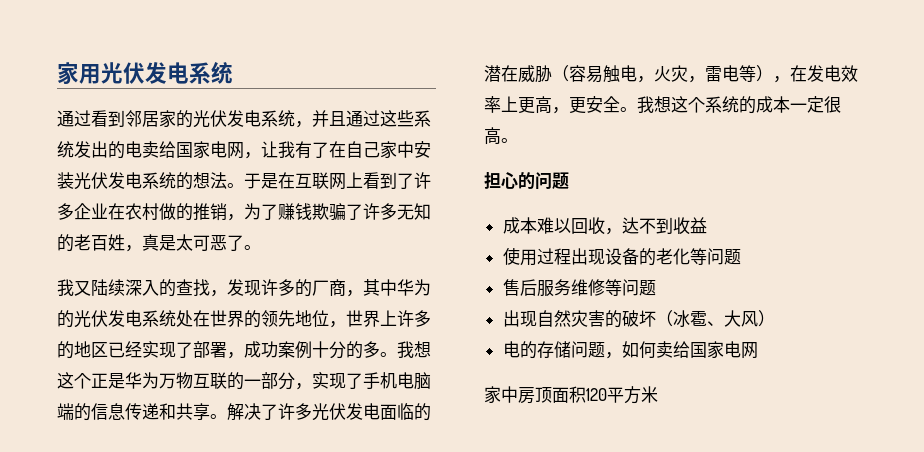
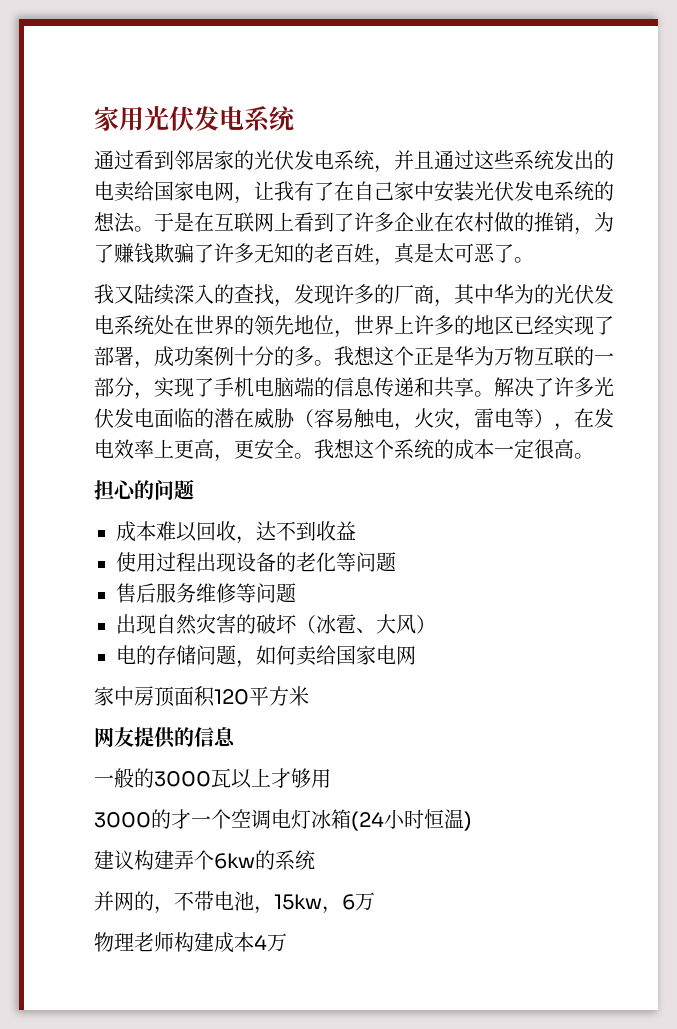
+ 网友提供的信息
+ 一般的3000瓦以上才够用
+ 3000的才一个空调电灯冰箱(24小时恒温)
+ 建议构建弄个6kw的系统
+ 并网的，不带电池，15kw，6万
+ 物理老师构建成本4万

